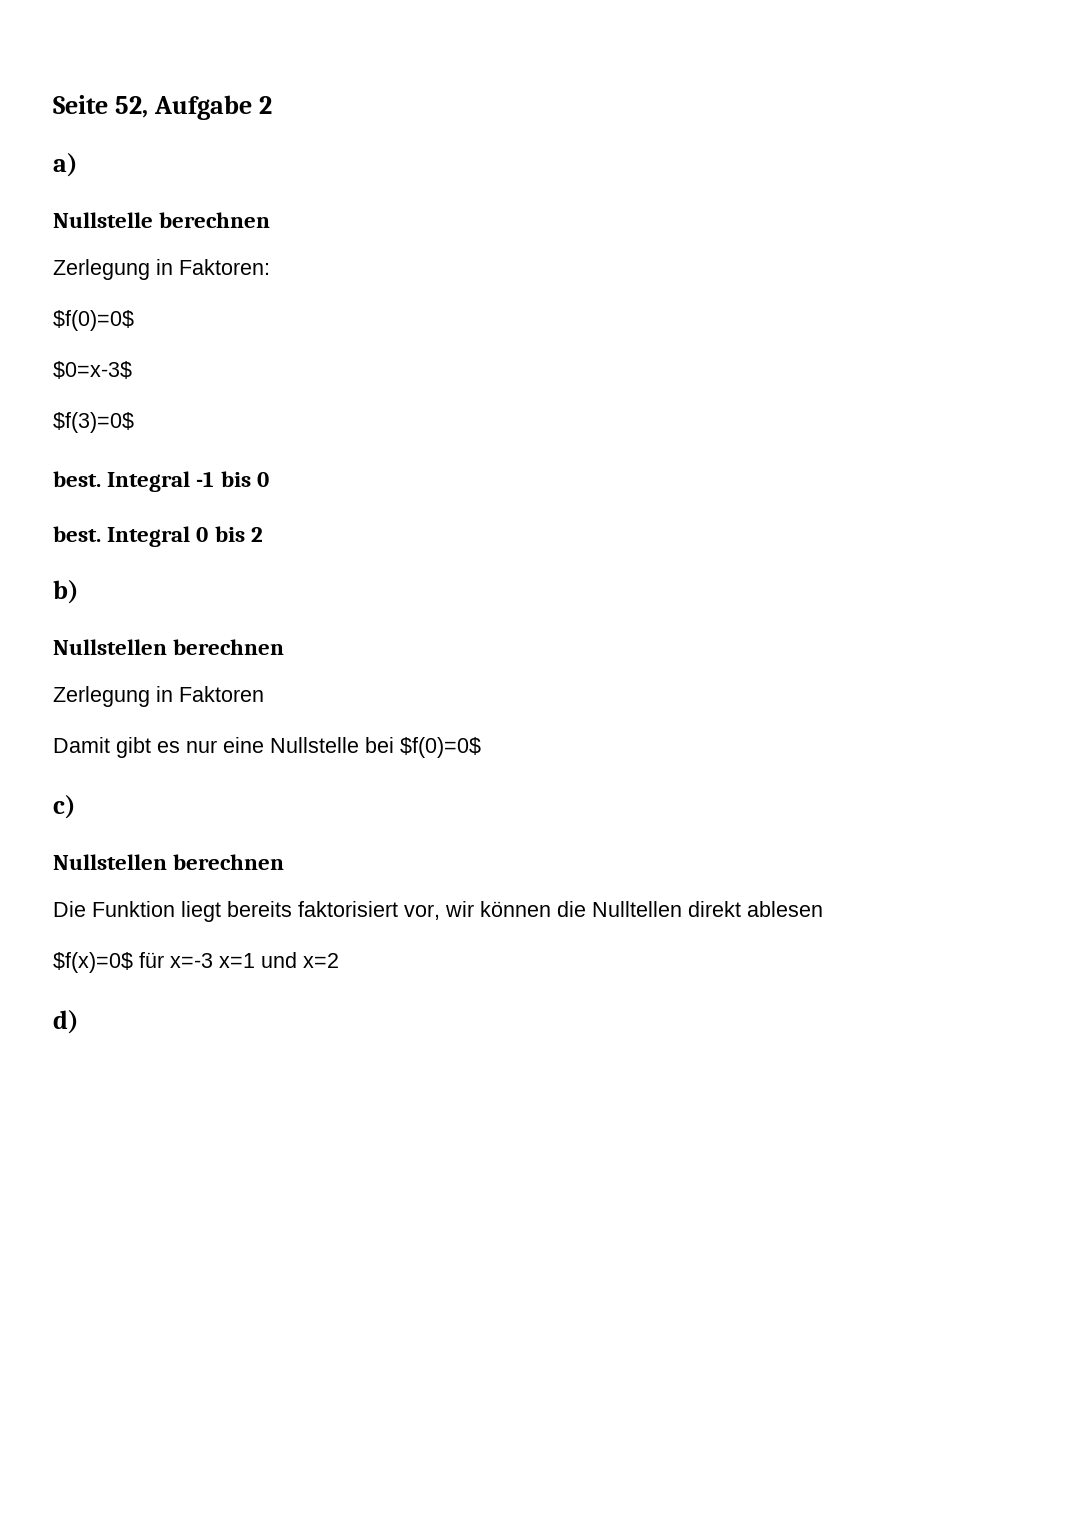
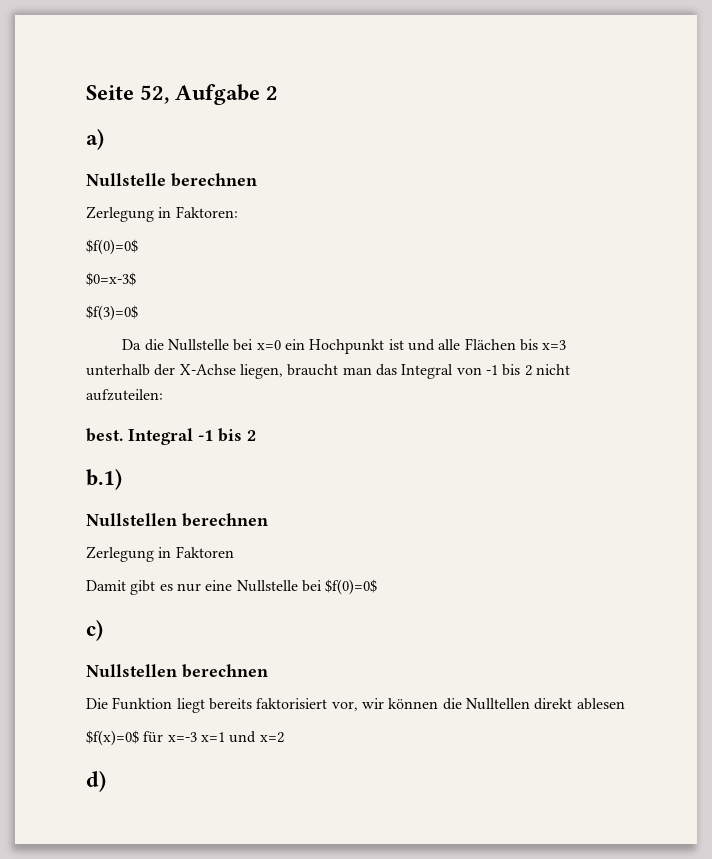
+ Da die Nullstelle bei x=0 ein Hochpunkt ist und alle Flächen bis x=3 unterhalb der X-Achse liegen, braucht man das Integral von -1 bis 2 nicht aufzuteilen:
- Integral -1 bis 0
- best. Integral 0 bis 2
- b)
+ Integral -1 bis 2
+ b.1)

